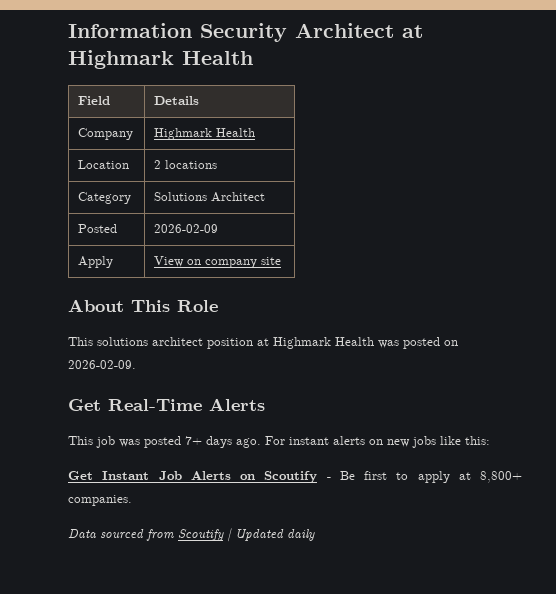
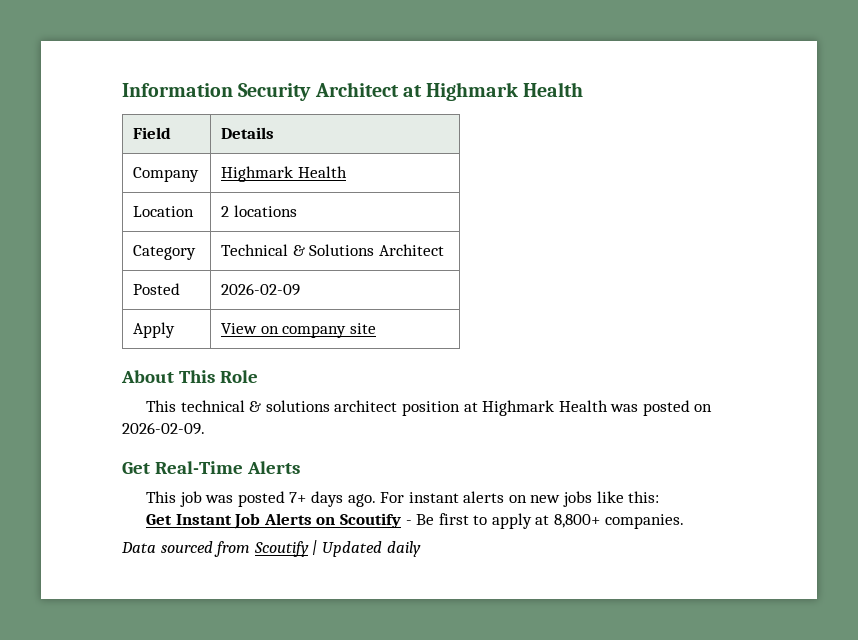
- Category | Solutions Architect
+ Category | Technical & Solutions Architect
- This solutions architect position at Highmark Health was posted on 2026-02-09.
+ This technical & solutions architect position at Highmark Health was posted on 2026-02-09.

